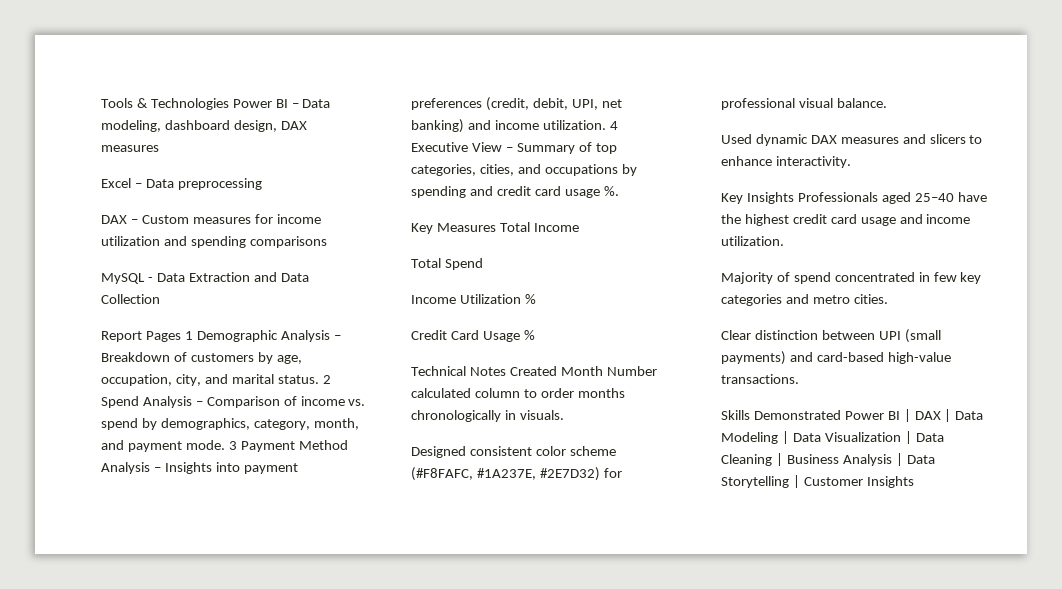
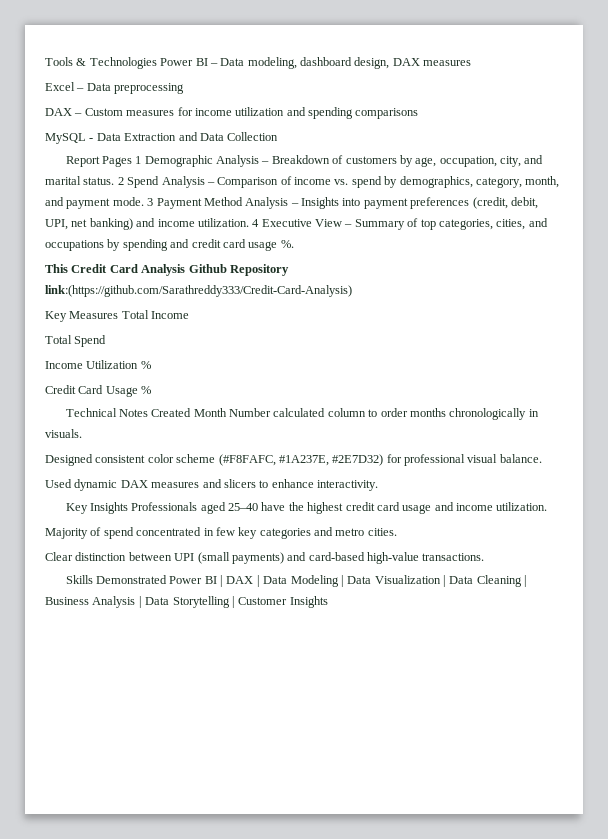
+ This Credit Card Analysis Github Repository link:(https://github.com/Sarathreddy333/Credit-Card-Analysis)

